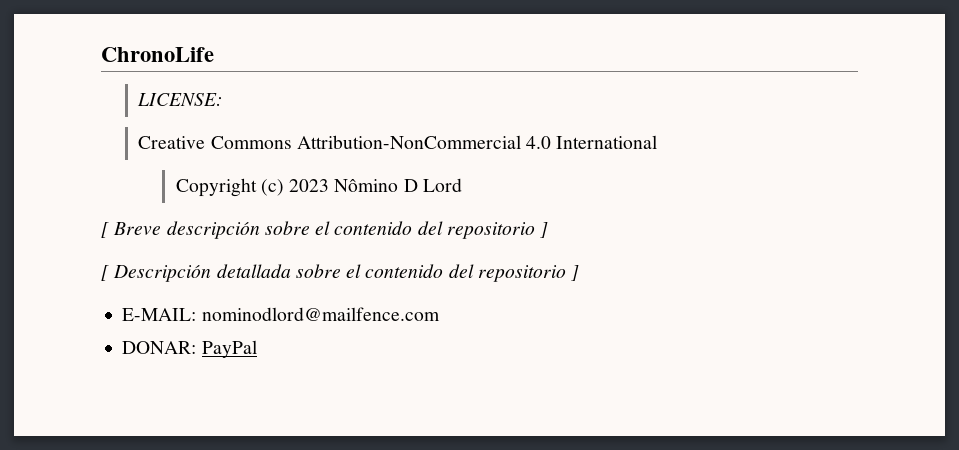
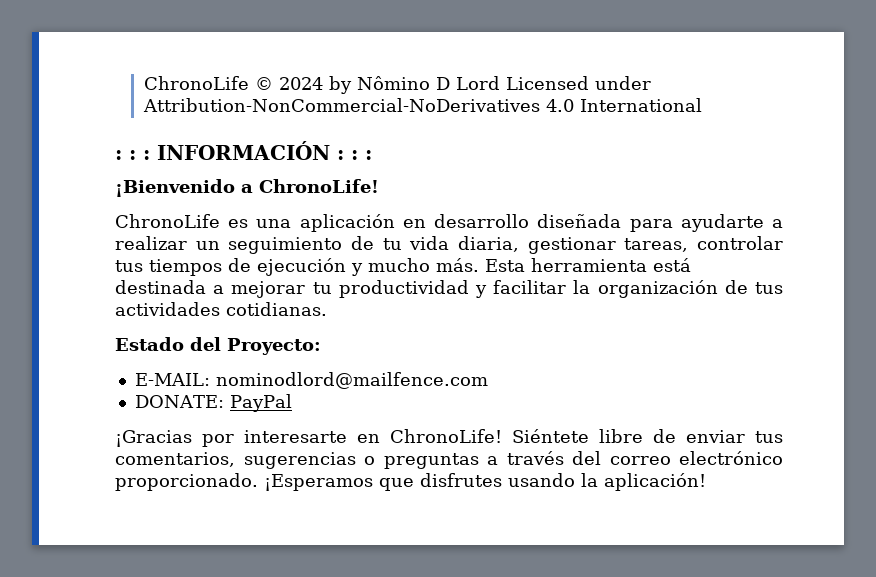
- ChronoLife
- LICENSE:
- Creative Commons Attribution-NonCommercial 4.0 International
- Copyright (c) 2023 Nômino D Lord
- [ Breve descripción sobre el contenido del repositorio ]
- [ Descripción detallada sobre el contenido del repositorio ]
+ ChronoLife © 2024 by Nômino D Lord Licensed under Attribution-NonCommercial-NoDerivatives 4.0 International
+ : : : INFORMACIÓN : : :
+ ¡Bienvenido a ChronoLife!
+ ChronoLife es una aplicación en desarrollo diseñada para ayudarte a realizar un seguimiento de tu vida diaria, gestionar tareas, controlar tus tiempos de ejecución y mucho más. Esta herramienta está destinada a mejorar tu productividad y facilitar la organización de tus actividades cotidianas.
+ Estado del Proyecto:
- DONAR: PayPal
+ DONATE: PayPal
+ ¡Gracias por interesarte en ChronoLife! Siéntete libre de enviar tus comentarios, sugerencias o preguntas a través del correo electrónico proporcionado. ¡Esperamos que disfrutes usando la aplicación!

